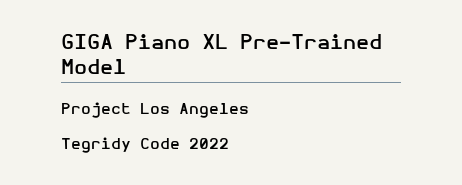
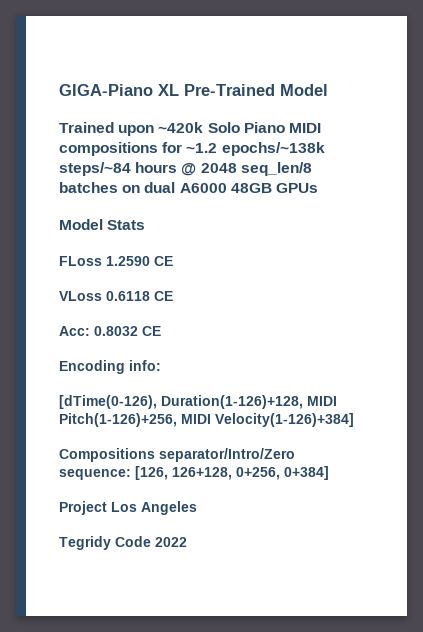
- GIGA Piano XL Pre-Trained Model
+ GIGA-Piano XL Pre-Trained Model
+ Trained upon ~420k Solo Piano MIDI compositions for ~1.2 epochs/~138k steps/~84 hours @ 2048 seq_len/8 batches on dual A6000 48GB GPUs
+ Model Stats
+ FLoss 1.2590 CE
+ VLoss 0.6118 CE
+ Acc: 0.8032 CE
+ Encoding info:
+ [dTime(0-126), Duration(1-126)+128, MIDI Pitch(1-126)+256, MIDI Velocity(1-126)+384]
+ Compositions separator/Intro/Zero sequence: [126, 126+128, 0+256, 0+384]

